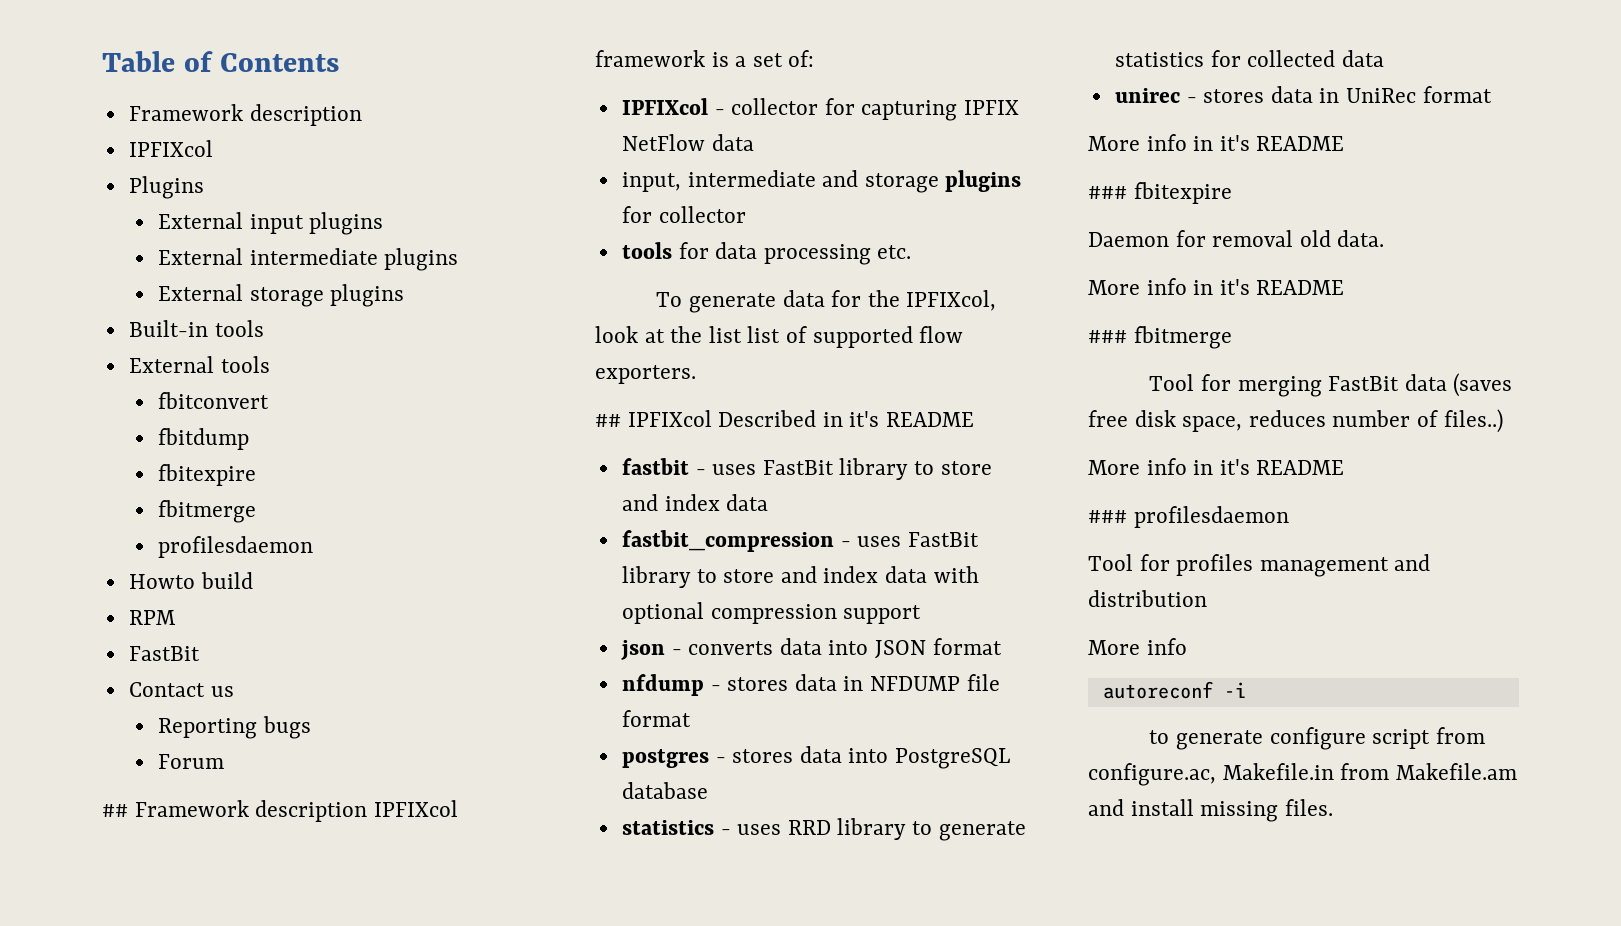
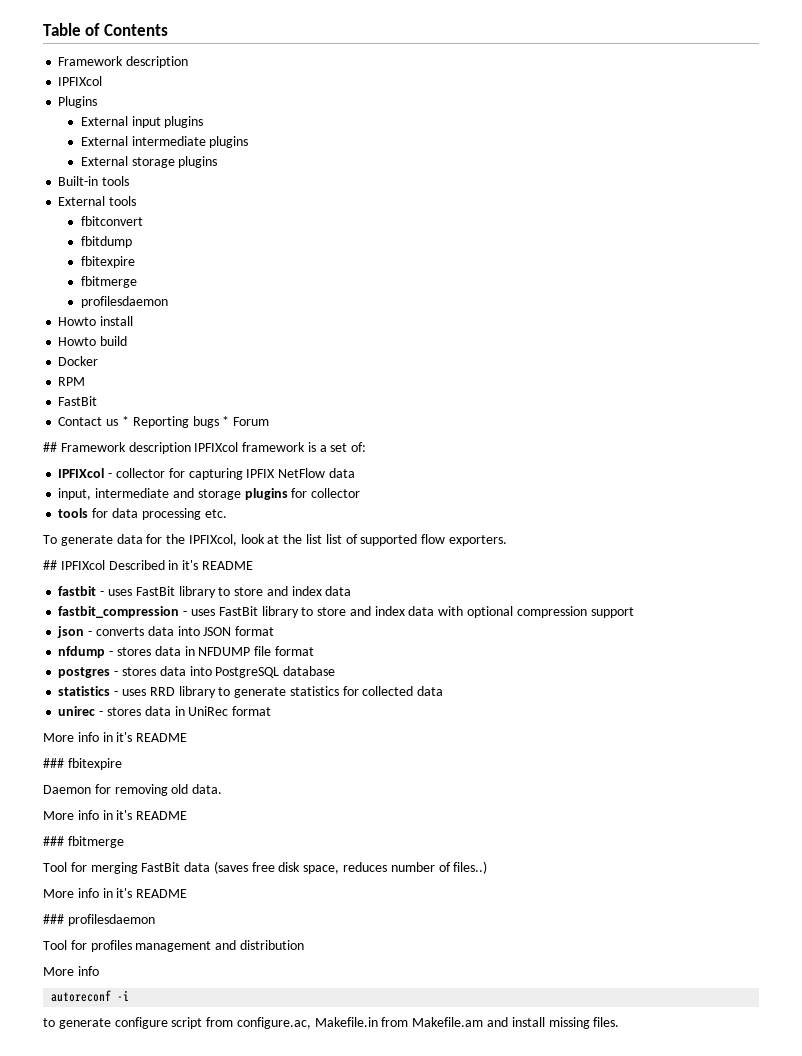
+ Howto install
+ Docker
- Contact us
- Reporting bugs
- Forum
+ Contact us * Reporting bugs * Forum
- Daemon for removal old data.
+ Daemon for removing old data.

